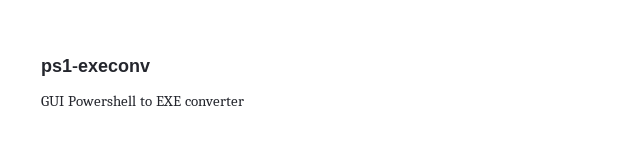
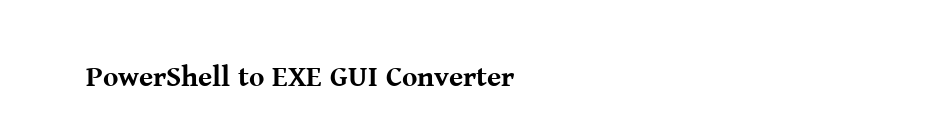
- ps1-execonv
- GUI Powershell to EXE converter
+ PowerShell to EXE GUI Converter

